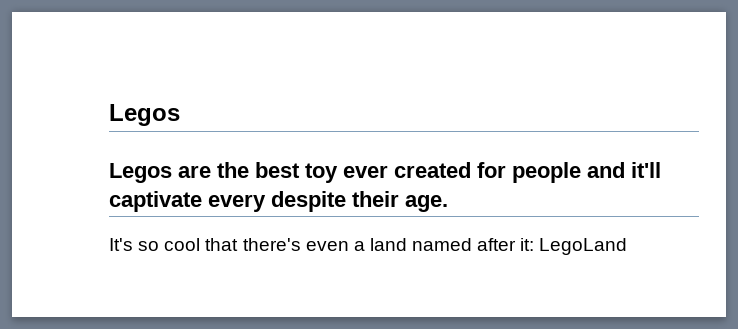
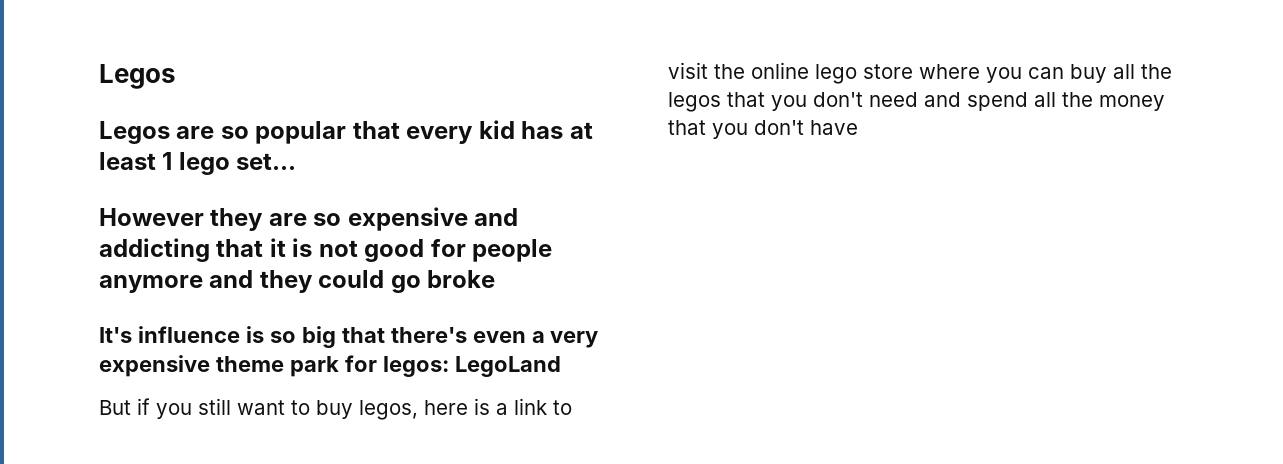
- Legos are the best toy ever created for people and it'll captivate every despite their age.
- It's so cool that there's even a land named after it: LegoLand
+ Legos are so popular that every kid has at least 1 lego set...
+ However they are so expensive and addicting that it is not good for people anymore and they could go broke
+ It's influence is so big that there's even a very expensive theme park for legos: LegoLand
+ But if you still want to buy legos, here is a link to visit the online lego store where you can buy all the legos that you don't need and spend all the money that you don't have

